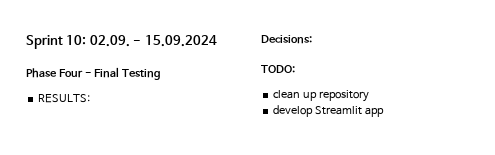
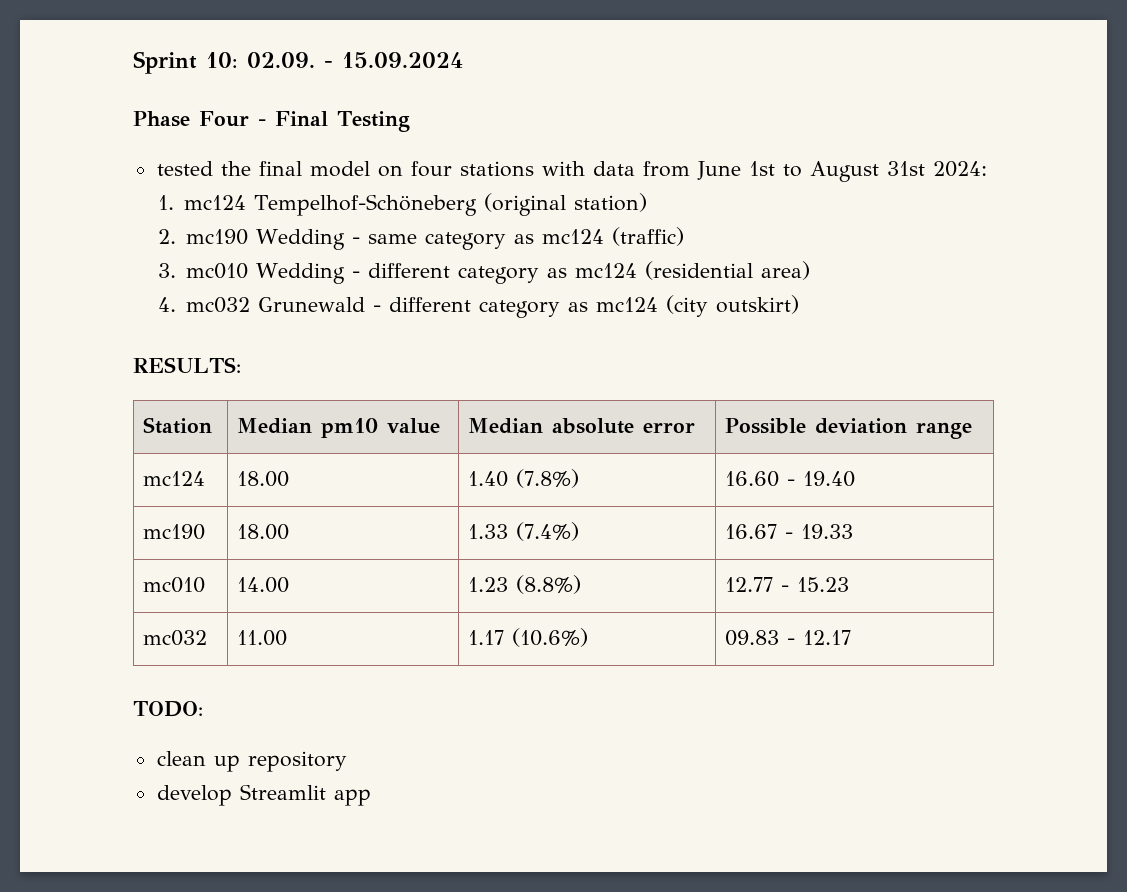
+ tested the final model on four stations with data from June 1st to August 31st 2024:
+ 1. mc124 Tempelhof-Schöneberg (original station)
+ 2. mc190 Wedding - same category as mc124 (traffic)
+ 3. mc010 Wedding - different category as mc124 (residential area)
+ 4. mc032 Grunewald - different category as mc124 (city outskirt)
  RESULTS:
- Decisions:
+ Station | Median pm10 value | Median absolute error | Possible deviation range
+ mc124 | 18.00 | 1.40 (7.8%) | 16.60 - 19.40
+ mc190 | 18.00 | 1.33 (7.4%) | 16.67 - 19.33
+ mc010 | 14.00 | 1.23 (8.8%) | 12.77 - 15.23
+ mc032 | 11.00 | 1.17 (10.6%) | 09.83 - 12.17

